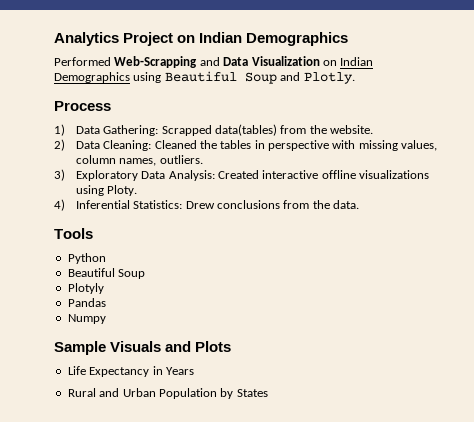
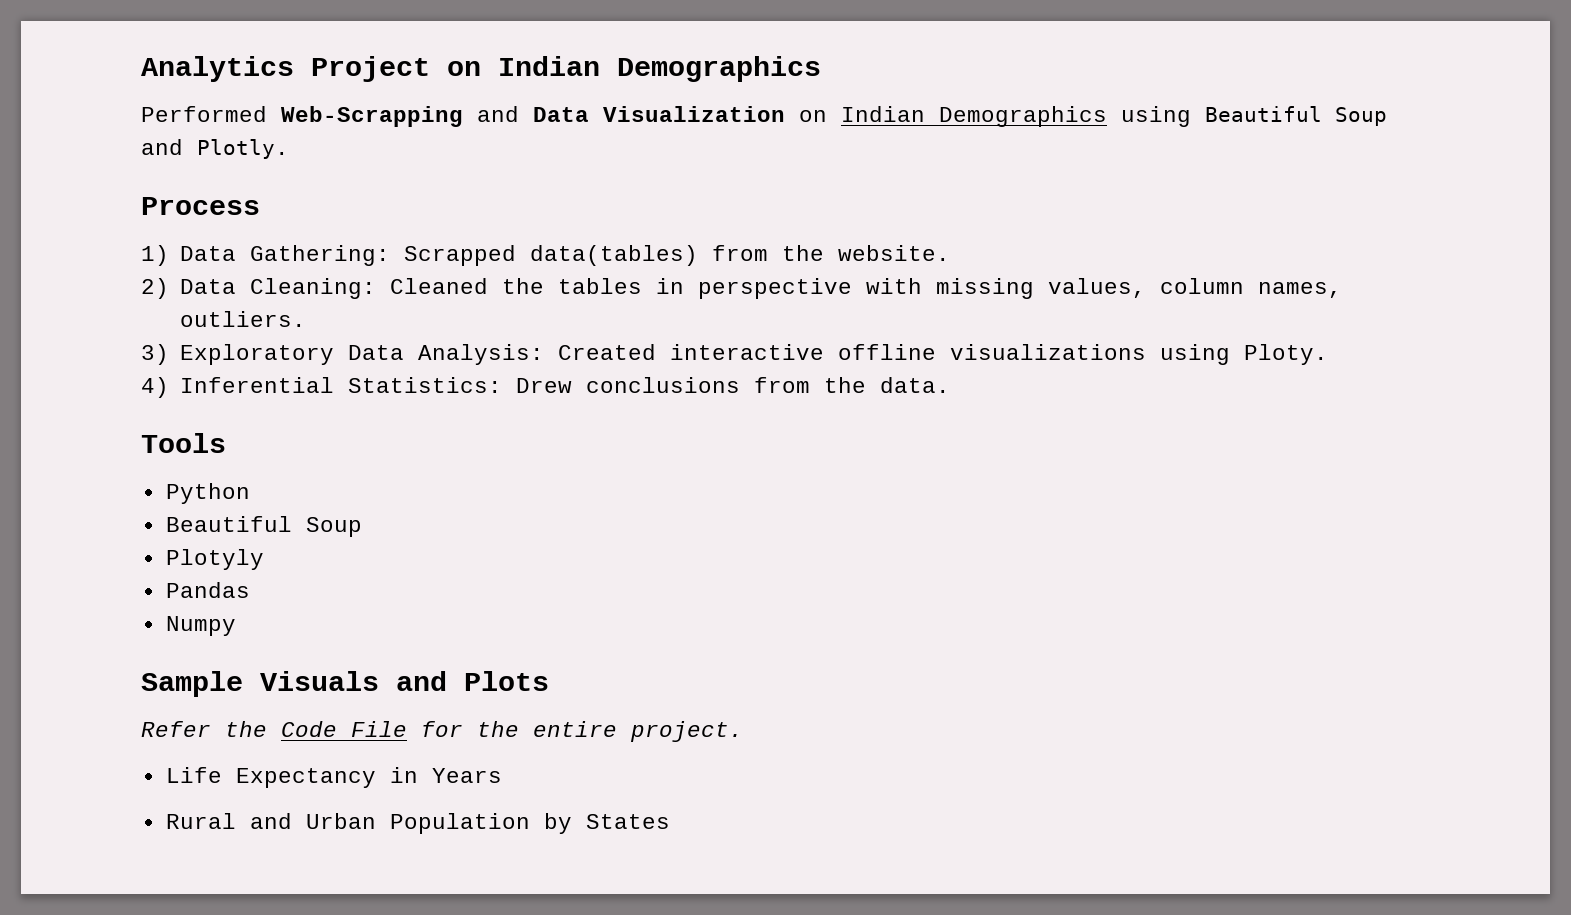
+ Refer the Code File for the entire project.

